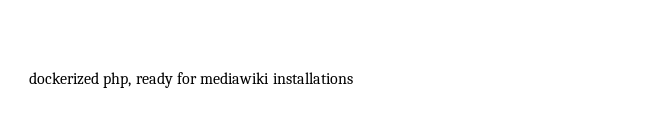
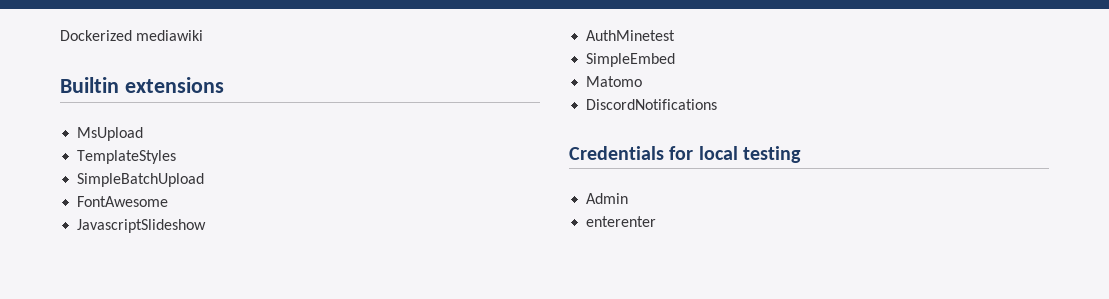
- dockerized php, ready for mediawiki installations
+ Dockerized mediawiki
+ Builtin extensions
+ MsUpload
+ TemplateStyles
+ SimpleBatchUpload
+ FontAwesome
+ JavascriptSlideshow
+ AuthMinetest
+ SimpleEmbed
+ Matomo
+ DiscordNotifications
+ Credentials for local testing
+ Admin
+ enterenter

